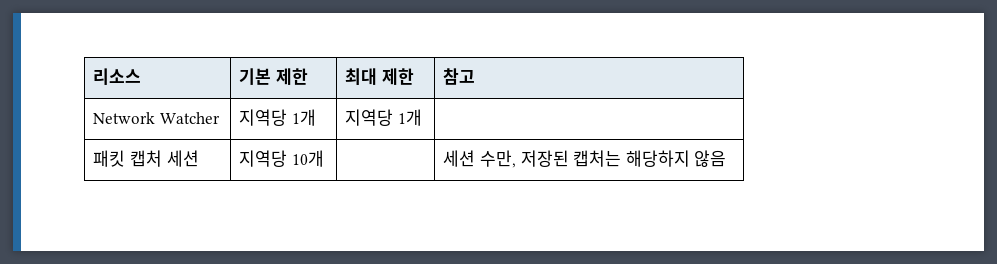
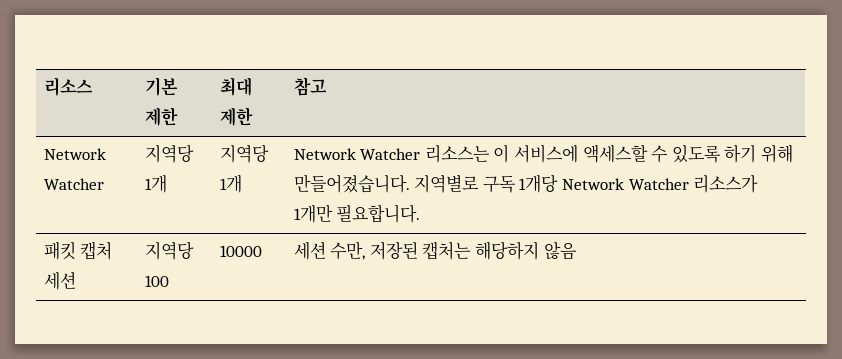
- Network Watcher | 지역당 1개 | 지역당 1개 |
+ Network Watcher | 지역당 1개 | 지역당 1개 | Network Watcher 리소스는 이 서비스에 액세스할 수 있도록 하기 위해 만들어졌습니다. 지역별로 구독 1개당 Network Watcher 리소스가 1개만 필요합니다.
- 패킷 캡처 세션 | 지역당 10개 | | 세션 수만, 저장된 캡처는 해당하지 않음
+ 패킷 캡처 세션 | 지역당 100 | 10000 | 세션 수만, 저장된 캡처는 해당하지 않음

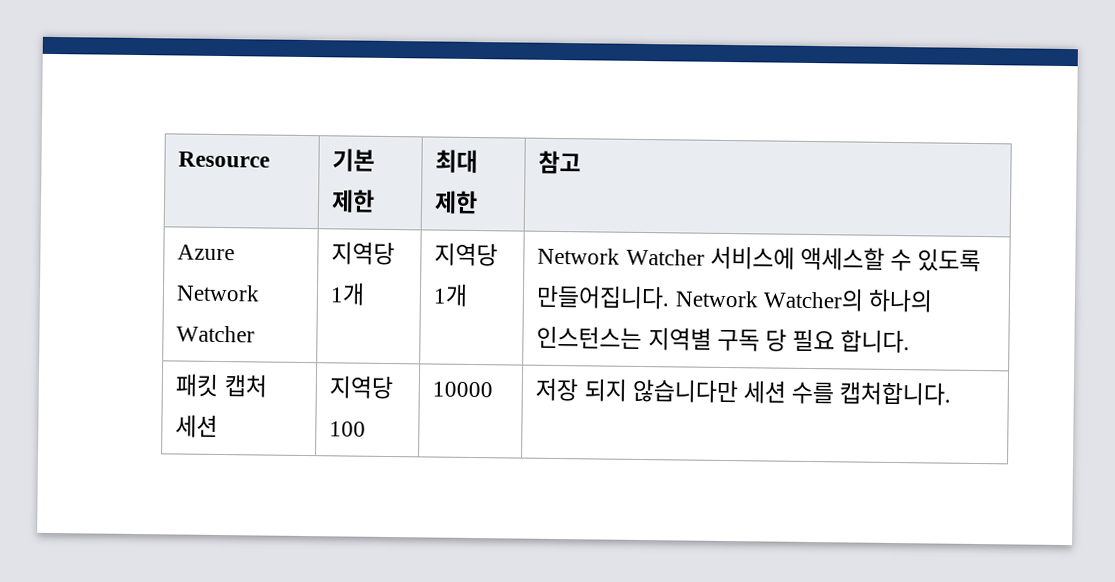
- 리소스 | 기본 제한 | 최대 제한 | 참고
+ Resource | 기본 제한 | 최대 제한 | 참고
- Network Watcher | 지역당 1개 | 지역당 1개 | Network Watcher 리소스는 이 서비스에 액세스할 수 있도록 하기 위해 만들어졌습니다. 지역별로 구독 1개당 Network Watcher 리소스가 1개만 필요합니다.
+ Azure Network Watcher | 지역당 1개 | 지역당 1개 | Network Watcher 서비스에 액세스할 수 있도록 만들어집니다. Network Watcher의 하나의 인스턴스는 지역별 구독 당 필요 합니다.
- 패킷 캡처 세션 | 지역당 100 | 10000 | 세션 수만, 저장된 캡처는 해당하지 않음
+ 패킷 캡처 세션 | 지역당 100 | 10000 | 저장 되지 않습니다만 세션 수를 캡처합니다.

